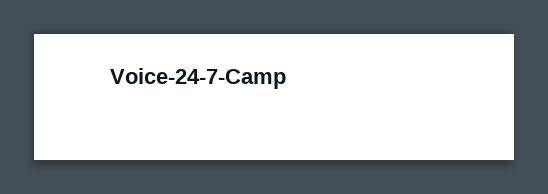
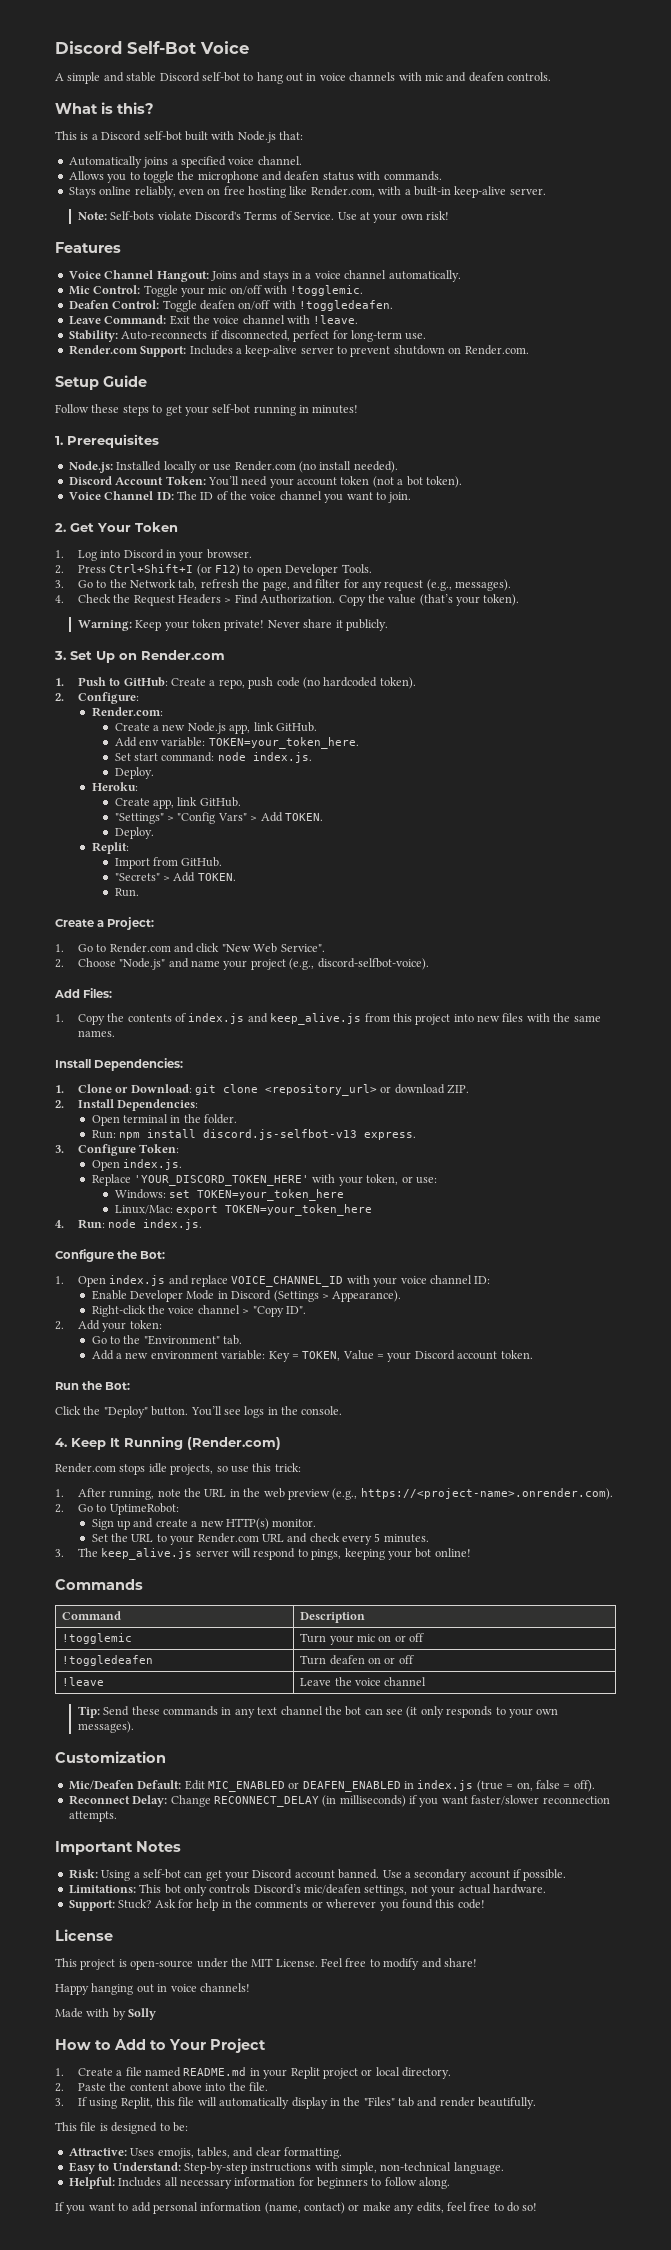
- Voice-24-7-Camp
+ Discord Self-Bot Voice
+ A simple and stable Discord self-bot to hang out in voice channels with mic and deafen controls.
+ What is this?
+ This is a Discord self-bot built with Node.js that:
+ Automatically joins a specified voice channel.
+ Allows you to toggle the microphone and deafen status with commands.
+ Stays online reliably, even on free hosting like Render.com, with a built-in keep-alive server.
+ Note: Self-bots violate Discord's Terms of Service. Use at your own risk!
+ Features
+ Voice Channel Hangout: Joins and stays in a voice channel automatically.
+ Mic Control: Toggle your mic on/off with !togglemic.
+ Deafen Control: Toggle deafen on/off with !toggledeafen.
+ Leave Command: Exit the voice channel with !leave.
+ Stability: Auto-reconnects if disconnected, perfect for long-term use.
+ Render.com Support: Includes a keep-alive server to prevent shutdown on Render.com.
+ Setup Guide
+ Follow these steps to get your self-bot running in minutes!
+ 1. Prerequisites
+ Node.js: Installed locally or use Render.com (no install needed).
+ Discord Account Token: You’ll need your account token (not a bot token).
+ Voice Channel ID: The ID of the voice channel you want to join.
+ 2. Get Your Token
+ 1. Log into Discord in your browser.
+ 2. Press Ctrl+Shift+I (or F12) to open Developer Tools.
+ 3. Go to the Network tab, refresh the page, and filter for any request (e.g., messages).
+ 4. Check the Request Headers > Find Authorization. Copy the value (that’s your token).
+ Warning: Keep your token private! Never share it publicly.
+ 3. Set Up on Render.com
+ 1. Push to GitHub: Create a repo, push code (no hardcoded token).
+ 2. Configure:
+ Render.com:
+ Create a new Node.js app, link GitHub.
+ Add env variable: TOKEN=your_token_here.
+ Set start command: node index.js.
+ Deploy.
+ Heroku:
+ Create app, link GitHub.
+ "Settings" > "Config Vars" > Add TOKEN.
+ Deploy.
+ Replit:
+ Import from GitHub.
+ "Secrets" > Add TOKEN.
+ Run.
+ Create a Project:
+ 1. Go to Render.com and click "New Web Service".
+ 2. Choose "Node.js" and name your project (e.g., discord-selfbot-voice).
+ Add Files:
+ 1. Copy the contents of index.js and keep_alive.js from this project into new files with the same names.
+ Install Dependencies:
+ 1. Clone or Download: git clone <repository_url> or download ZIP.
+ 2. Install Dependencies:
+ Open terminal in the folder.
+ Run: npm install discord.js-selfbot-v13 express.
+ 3. Configure Token:
+ Open index.js.
+ Replace 'YOUR_DISCORD_TOKEN_HERE' with your token, or use:
+ Windows: set TOKEN=your_token_here
+ Linux/Mac: export TOKEN=your_token_here
+ 4. Run: node index.js.
+ Configure the Bot:
+ 1. Open index.js and replace VOICE_CHANNEL_ID with your voice channel ID:
+ Enable Developer Mode in Discord (Settings > Appearance).
+ Right-click the voice channel > "Copy ID".
+ 2. Add your token:
+ Go to the "Environment" tab.
+ Add a new environment variable: Key = TOKEN, Value = your Discord account token.
+ Run the Bot:
+ Click the "Deploy" button. You’ll see logs in the console.
+ 4. Keep It Running (Render.com)
+ Render.com stops idle projects, so use this trick:
+ 1. After running, note the URL in the web preview (e.g., https://<project-name>.onrender.com).
+ 2. Go to UptimeRobot:
+ Sign up and create a new HTTP(s) monitor.
+ Set the URL to your Render.com URL and check every 5 minutes.
+ 3. The keep_alive.js server will respond to pings, keeping your bot online!
+ Commands
+ Command | Description
+ !togglemic | Turn your mic on or off
+ !toggledeafen | Turn deafen on or off
+ !leave | Leave the voice channel
+ Tip: Send these commands in any text channel the bot can see (it only responds to your own messages).
+ Customization
+ Mic/Deafen Default: Edit MIC_ENABLED or DEAFEN_ENABLED in index.js (true = on, false = off).
+ Reconnect Delay: Change RECONNECT_DELAY (in milliseconds) if you want faster/slower reconnection attempts.
+ Important Notes
+ Risk: Using a self-bot can get your Discord account banned. Use a secondary account if possible.
+ Limitations: This bot only controls Discord’s mic/deafen settings, not your actual hardware.
+ Support: Stuck? Ask for help in the comments or wherever you found this code!
+ License
+ This project is open-source under the MIT License. Feel free to modify and share!
+ Happy hanging out in voice channels!
+ Made with by Solly
+ How to Add to Your Project
+ 1. Create a file named README.md in your Replit project or local directory.
+ 2. Paste the content above into the file.
+ 3. If using Replit, this file will automatically display in the "Files" tab and render beautifully.
+ This file is designed to be:
+ Attractive: Uses emojis, tables, and clear formatting.
+ Easy to Understand: Step-by-step instructions with simple, non-technical language.
+ Helpful: Includes all necessary information for beginners to follow along.
+ If you want to add personal information (name, contact) or make any edits, feel free to do so!

